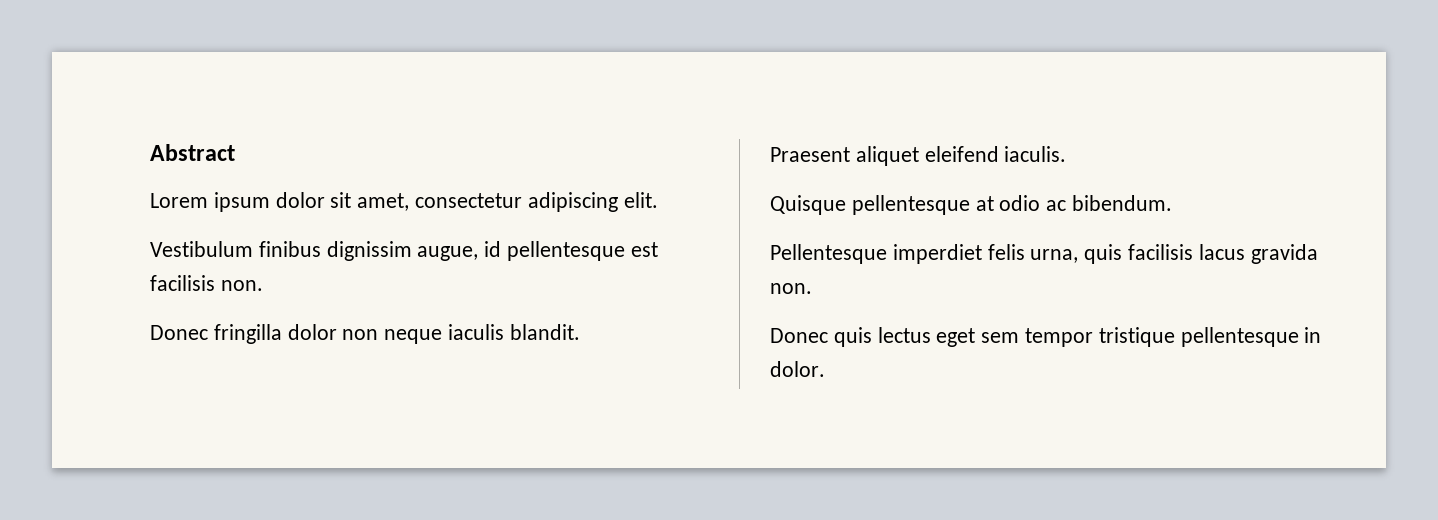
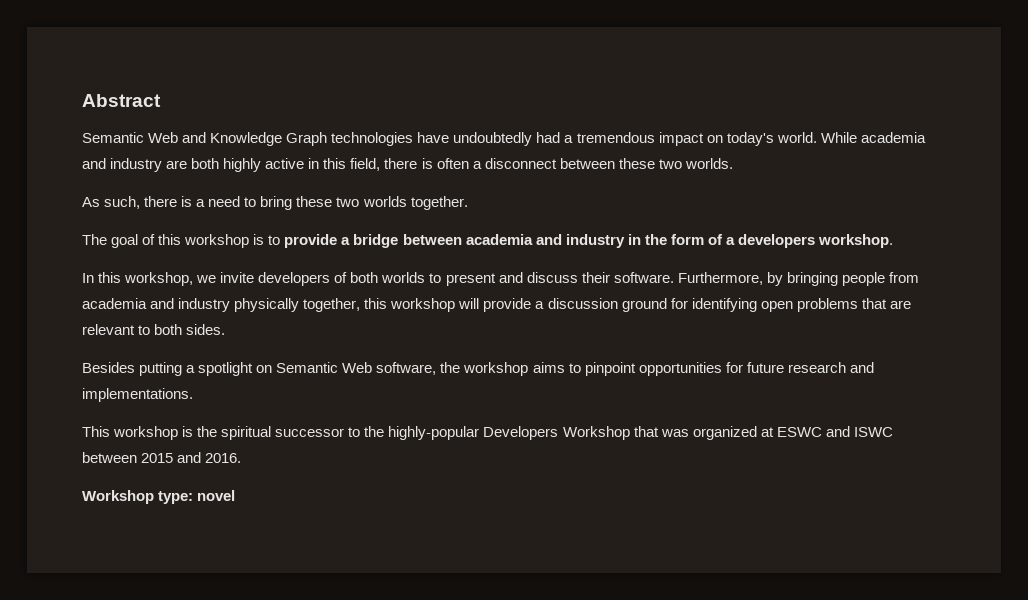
- Lorem ipsum dolor sit amet, consectetur adipiscing elit.
- Vestibulum finibus dignissim augue, id pellentesque est facilisis non.
- Donec fringilla dolor non neque iaculis blandit.
- Praesent aliquet eleifend iaculis.
- Quisque pellentesque at odio ac bibendum.
- Pellentesque imperdiet felis urna, quis facilisis lacus gravida non.
- Donec quis lectus eget sem tempor tristique pellentesque in dolor.
+ Semantic Web and Knowledge Graph technologies have undoubtedly had a tremendous impact on today's world. While academia and industry are both highly active in this field, there is often a disconnect between these two worlds.
+ As such, there is a need to bring these two worlds together.
+ The goal of this workshop is to provide a bridge between academia and industry in the form of a developers workshop.
+ In this workshop, we invite developers of both worlds to present and discuss their software. Furthermore, by bringing people from academia and industry physically together, this workshop will provide a discussion ground for identifying open problems that are relevant to both sides.
+ Besides putting a spotlight on Semantic Web software, the workshop aims to pinpoint opportunities for future research and implementations.
+ This workshop is the spiritual successor to the highly-popular Developers Workshop that was organized at ESWC and ISWC between 2015 and 2016.
+ Workshop type: novel

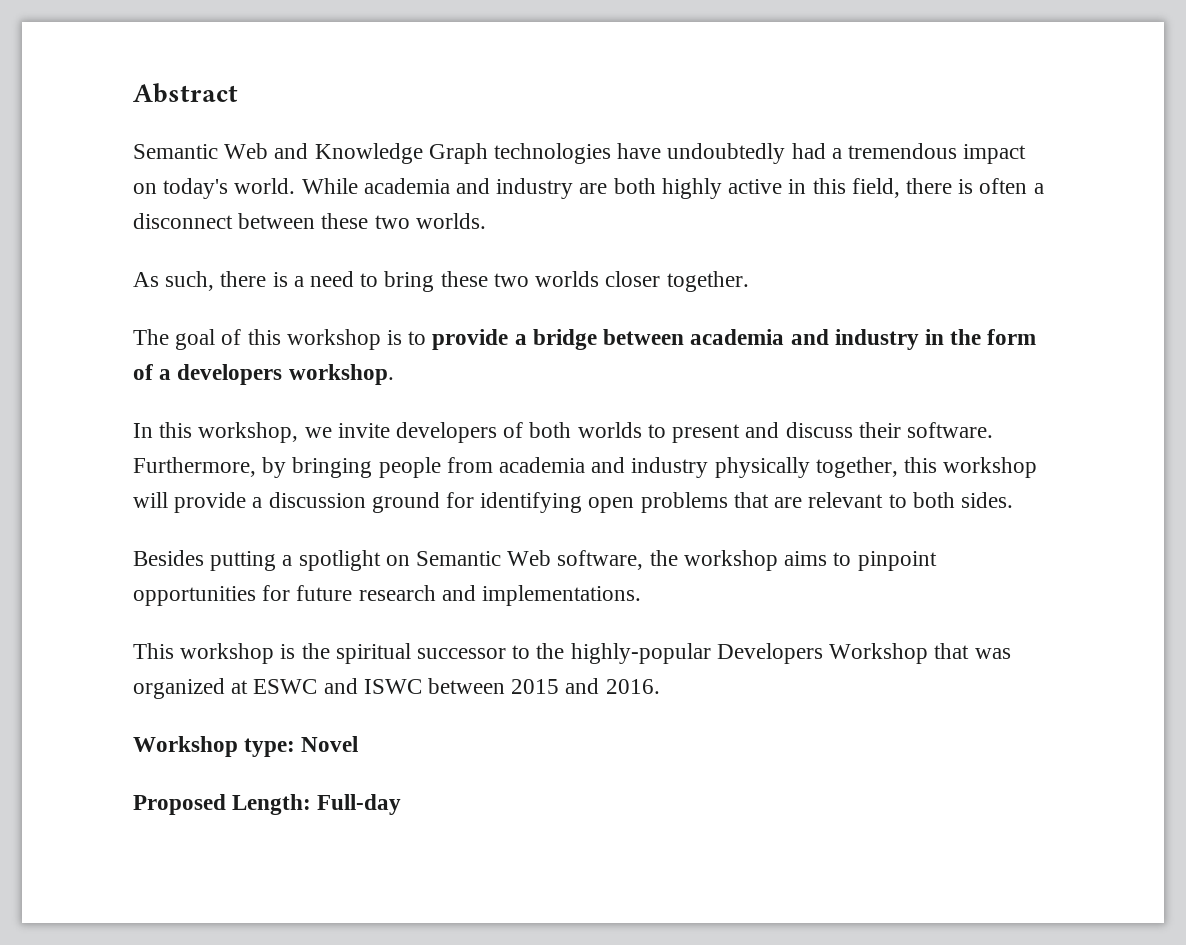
- As such, there is a need to bring these two worlds together.
+ As such, there is a need to bring these two worlds closer together.
- Workshop type: novel
+ Workshop type: Novel
+ Proposed Length: Full-day

